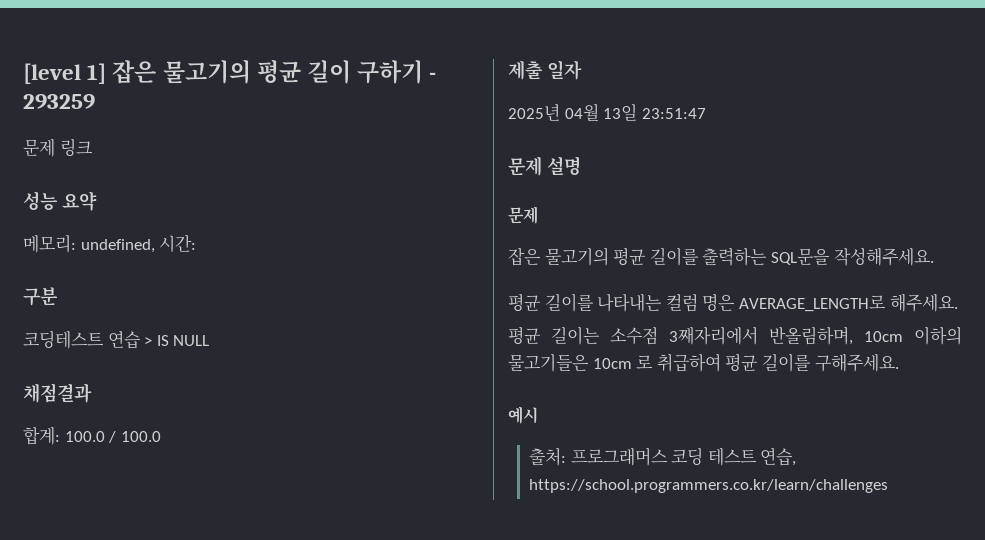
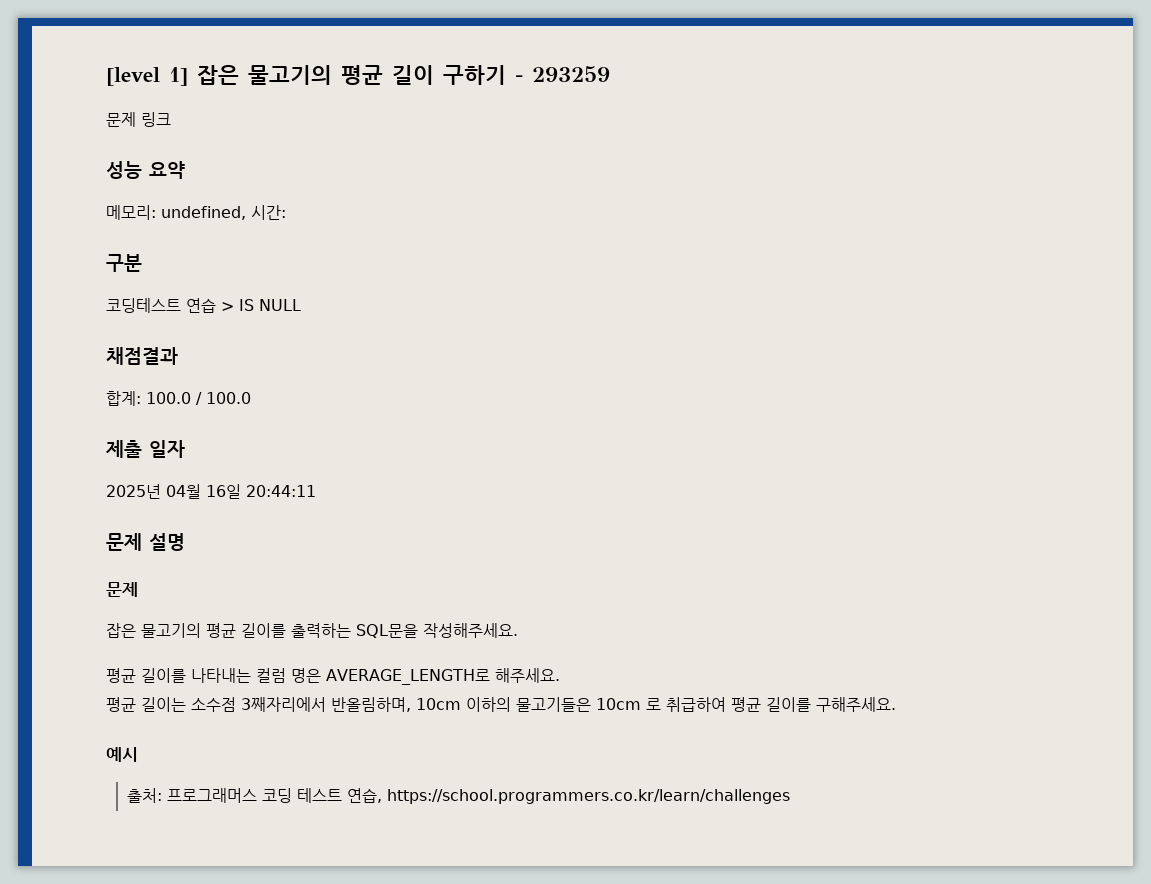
- 2025년 04월 13일 23:51:47
+ 2025년 04월 16일 20:44:11

